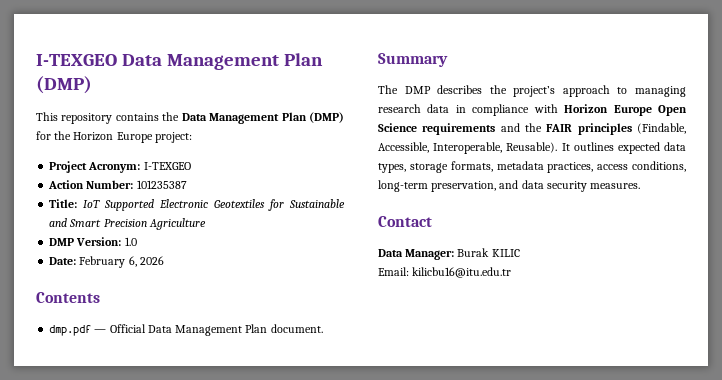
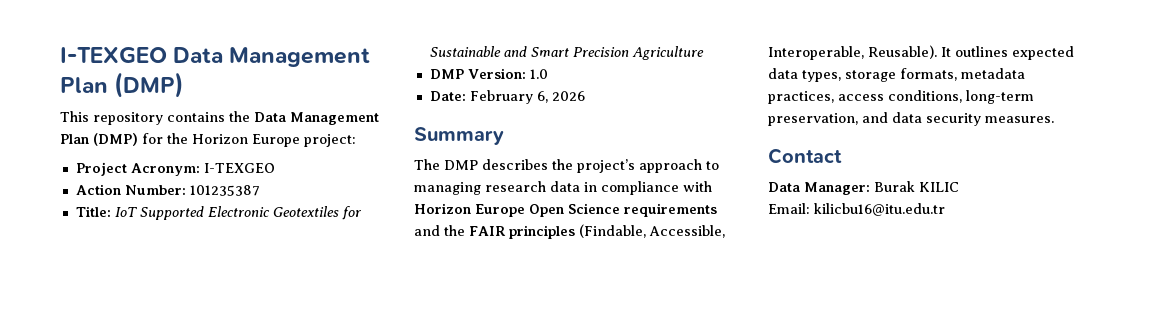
- Contents
- dmp.pdf — Official Data Management Plan document.

